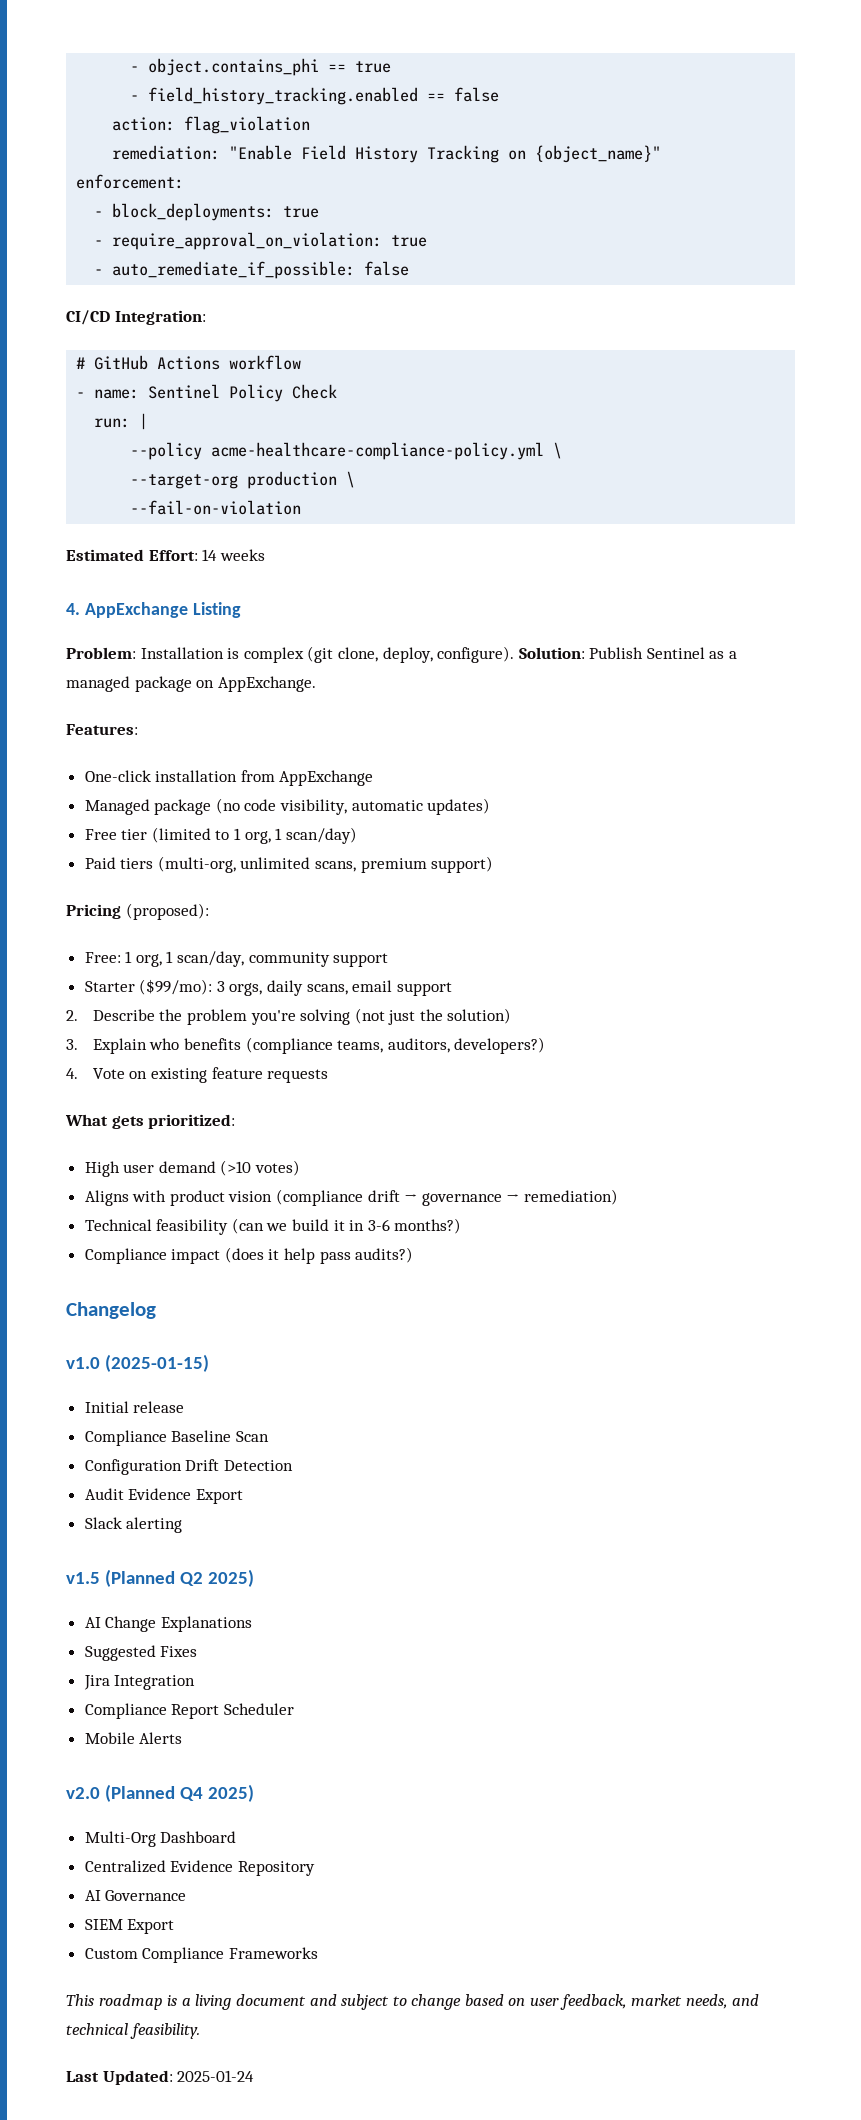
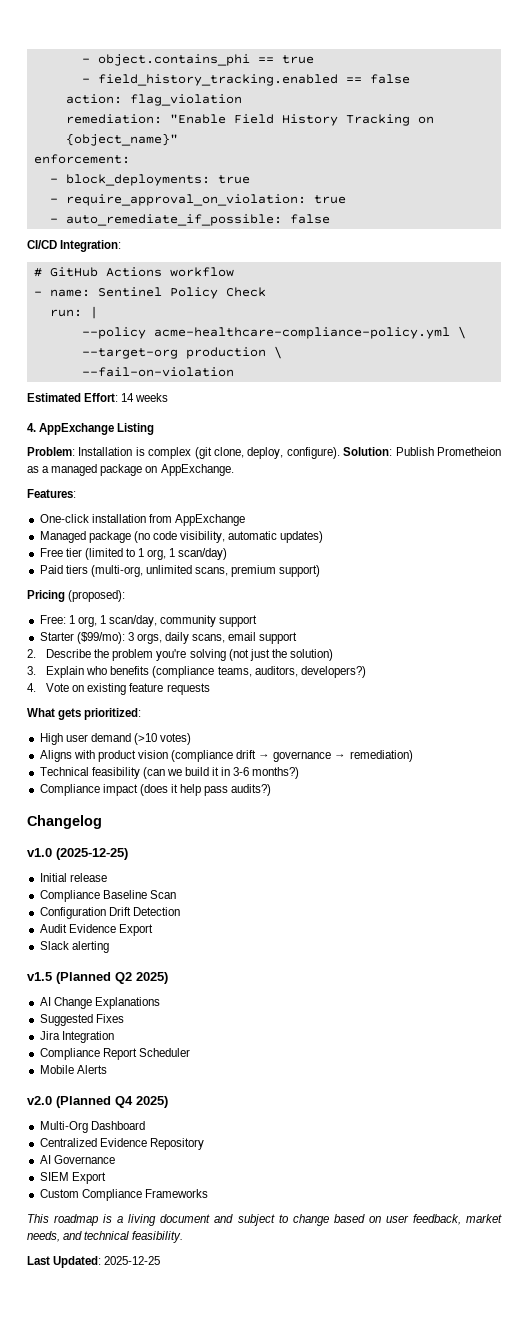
- Solution: Publish Sentinel as a managed package on AppExchange.
+ Solution: Publish Prometheion as a managed package on AppExchange.
- v1.0 (2025-01-15)
+ v1.0 (2025-12-25)
- Last Updated: 2025-01-24
+ Last Updated: 2025-12-25

